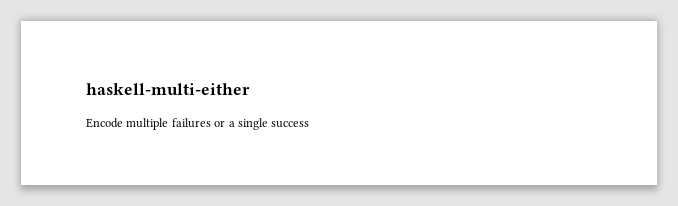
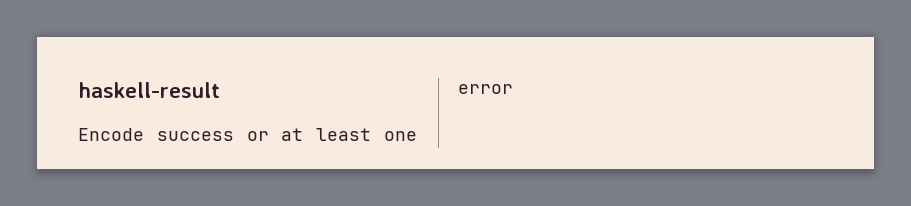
- haskell-multi-either
+ haskell-result
- Encode multiple failures or a single success
+ Encode success or at least one error

